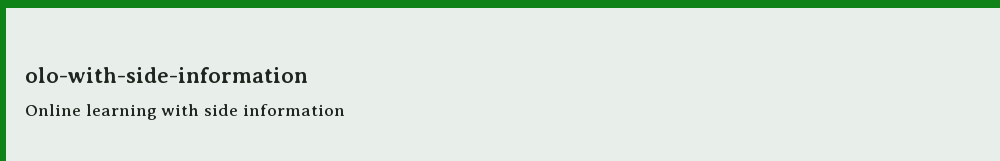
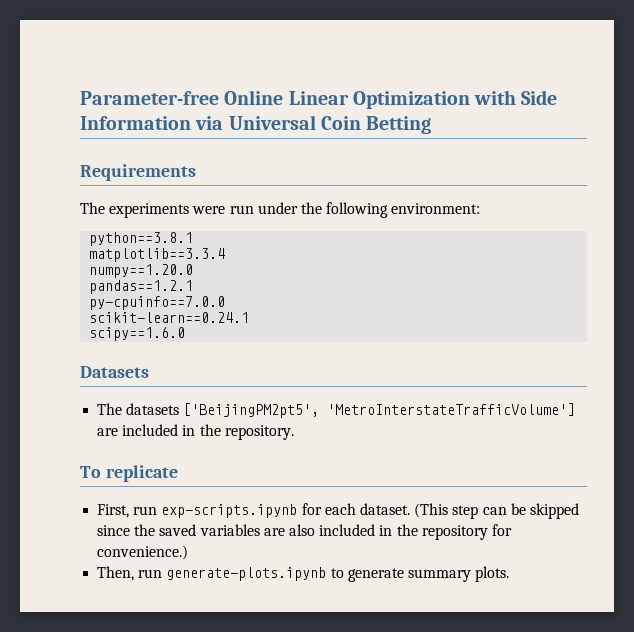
- olo-with-side-information
- Online learning with side information
+ Parameter-free Online Linear Optimization with Side Information via Universal Coin Betting
+ Requirements
+ The experiments were run under the following environment:
+ python==3.8.1
+ matplotlib==3.3.4
+ numpy==1.20.0
+ pandas==1.2.1
+ py-cpuinfo==7.0.0
+ scikit-learn==0.24.1
+ scipy==1.6.0
+ Datasets
+ The datasets ['BeijingPM2pt5', 'MetroInterstateTrafficVolume'] are included in the repository.
+ To replicate
+ First, run exp-scripts.ipynb for each dataset. (This step can be skipped since the saved variables are also included in the repository for convenience.)
+ Then, run generate-plots.ipynb to generate summary plots.

